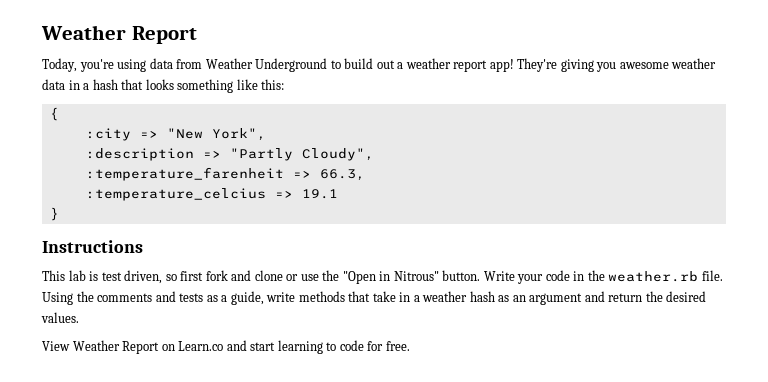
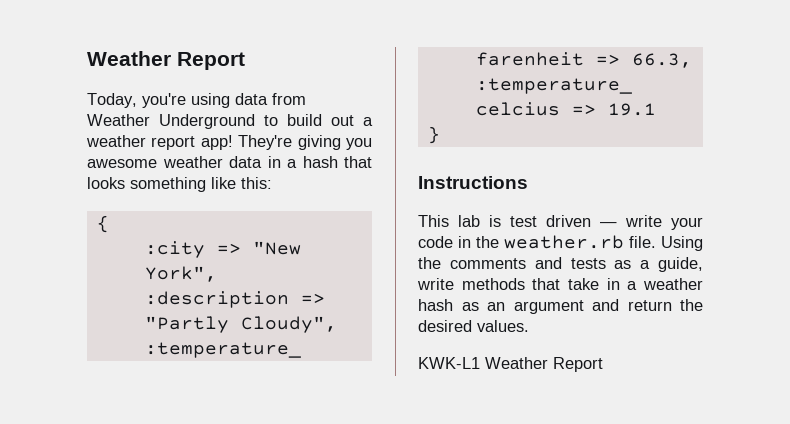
- This lab is test driven, so first fork and clone or use the "Open in Nitrous" button. Write your code in the weather.rb file.
+ This lab is test driven — write your code in the weather.rb file.
- View Weather Report on Learn.co and start learning to code for free.
+ KWK-L1 Weather Report

